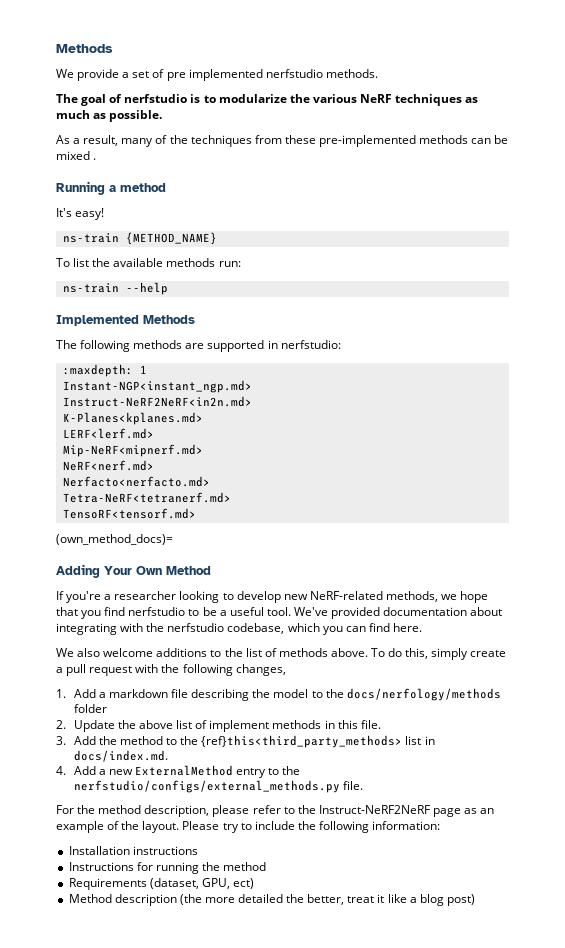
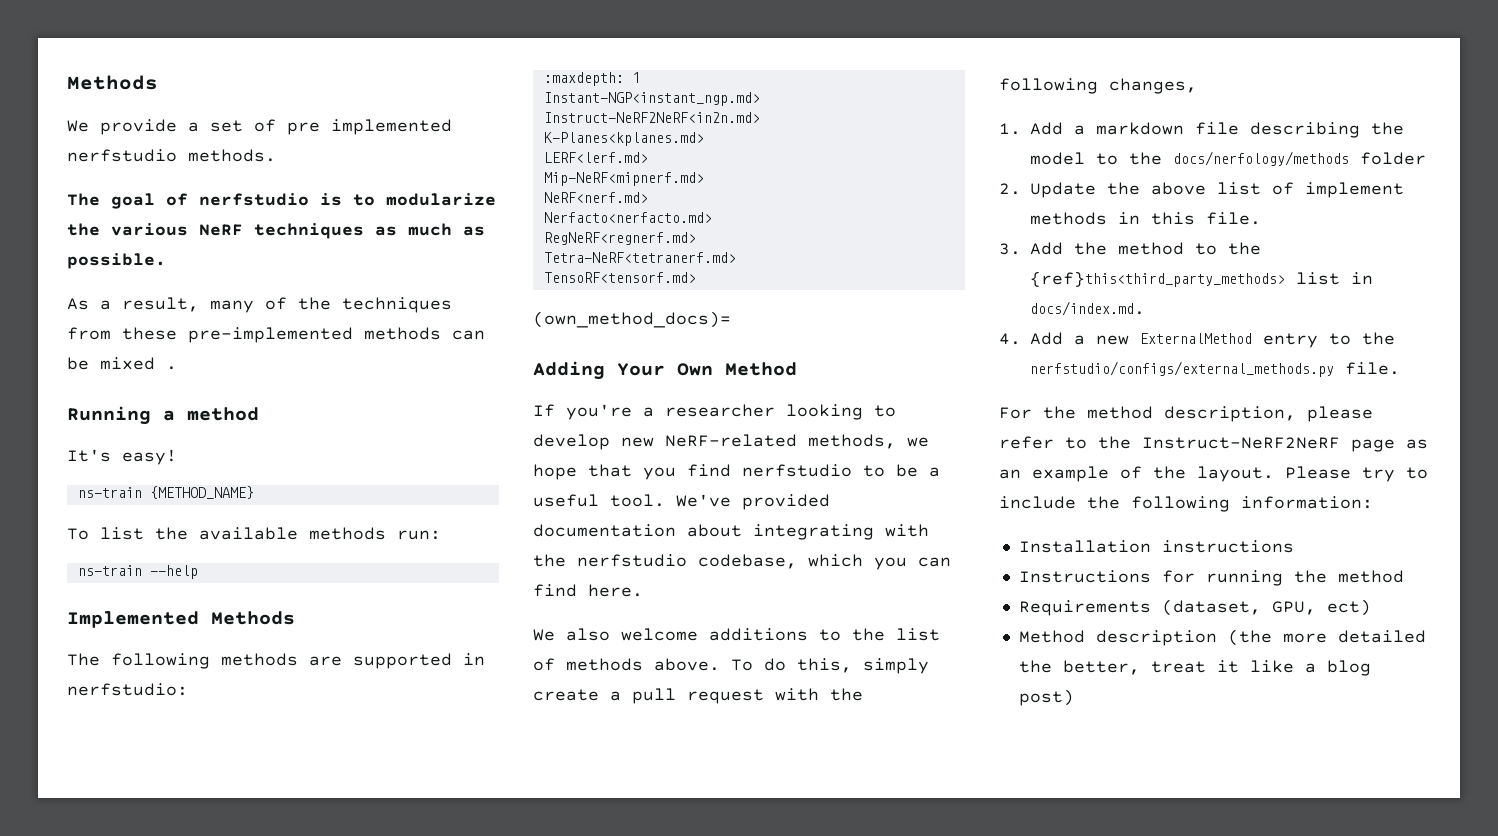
+ RegNeRF<regnerf.md>

